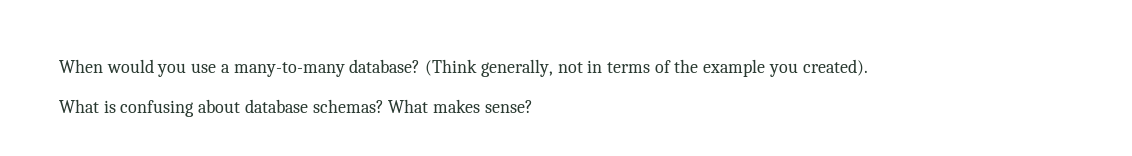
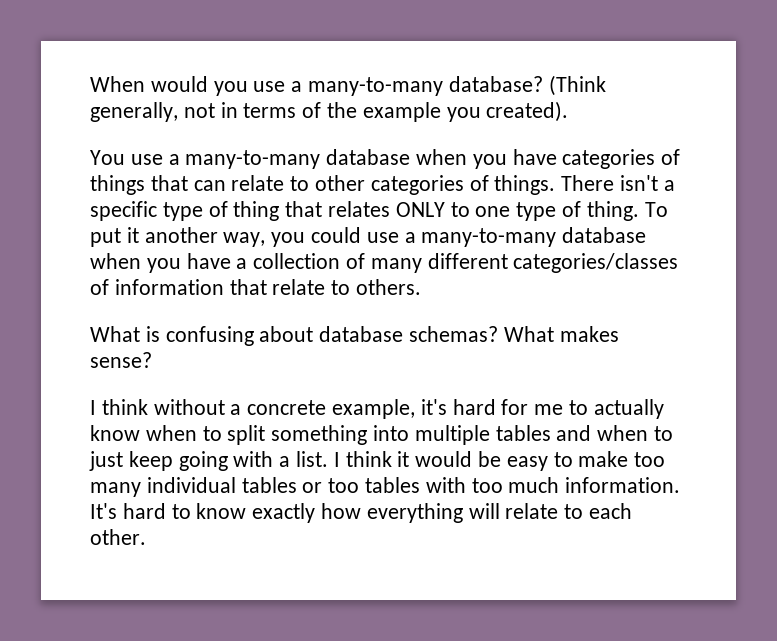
+ You use a many-to-many database when you have categories of things that can relate to other categories of things. There isn't a specific type of thing that relates ONLY to one type of thing. To put it another way, you could use a many-to-many database when you have a collection of many different categories/classes of information that relate to others.
+ I think without a concrete example, it's hard for me to actually know when to split something into multiple tables and when to just keep going with a list. I think it would be easy to make too many individual tables or too tables with too much information. It's hard to know exactly how everything will relate to each other.

